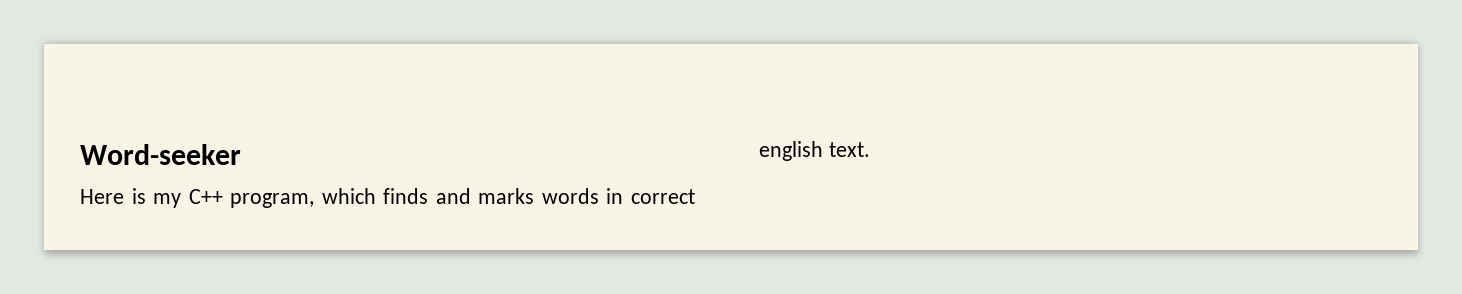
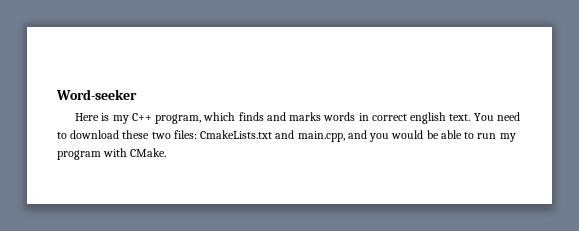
+ You need to download these two files: CmakeLists.txt and main.cpp, and you would be able to run my program with CMake.

